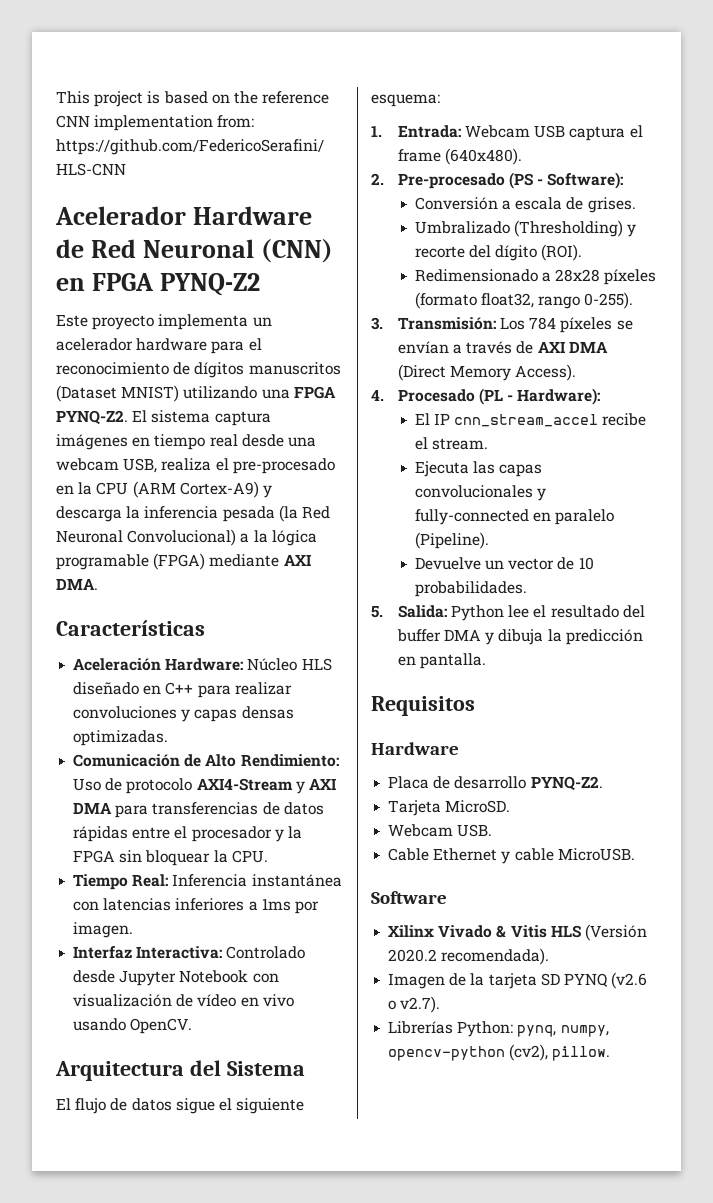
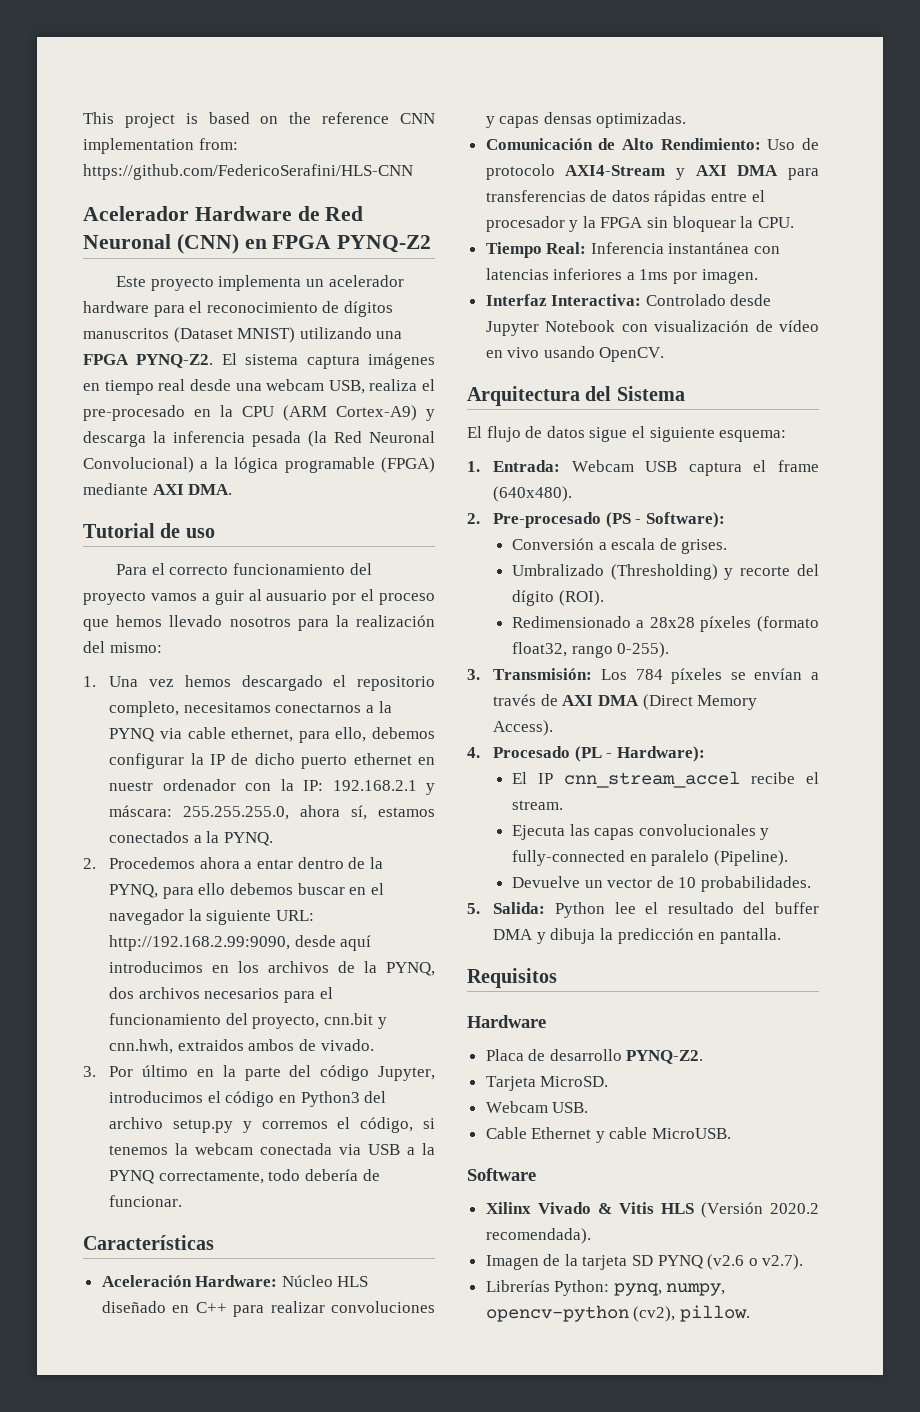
+ Tutorial de uso
+ Para el correcto funcionamiento del proyecto vamos a guir al ausuario por el proceso que hemos llevado nosotros para la realización del mismo:
+ 1. Una vez hemos descargado el repositorio completo, necesitamos conectarnos a la PYNQ via cable ethernet, para ello, debemos configurar la IP de dicho puerto ethernet en nuestr ordenador con la IP: 192.168.2.1 y máscara: 255.255.255.0, ahora sí, estamos conectados a la PYNQ.
+ 2. Procedemos ahora a entar dentro de la PYNQ, para ello debemos buscar en el navegador la siguiente URL: http://192.168.2.99:9090, desde aquí introducimos en los archivos de la PYNQ, dos archivos necesarios para el funcionamiento del proyecto, cnn.bit y cnn.hwh, extraidos ambos de vivado.
+ 3. Por último en la parte del código Jupyter, introducimos el código en Python3 del archivo setup.py y corremos el código, si tenemos la webcam conectada via USB a la PYNQ correctamente, todo debería de funcionar.

